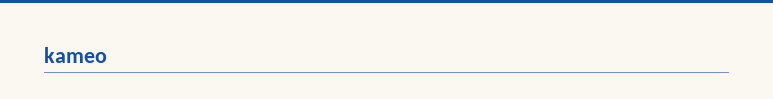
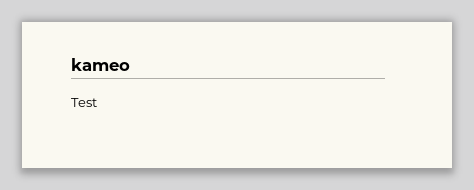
+ Test

